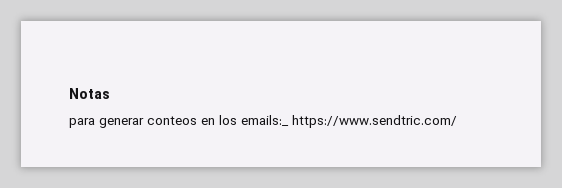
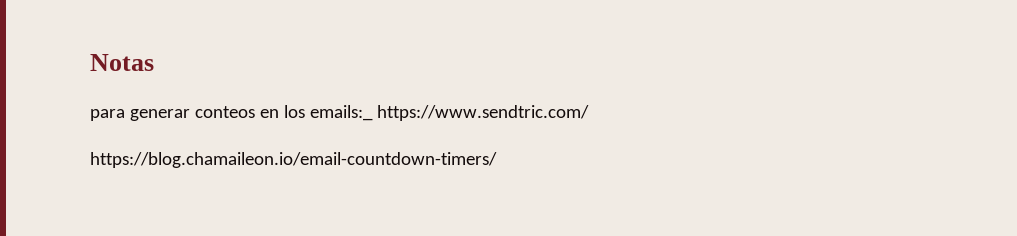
+ https://blog.chamaileon.io/email-countdown-timers/

